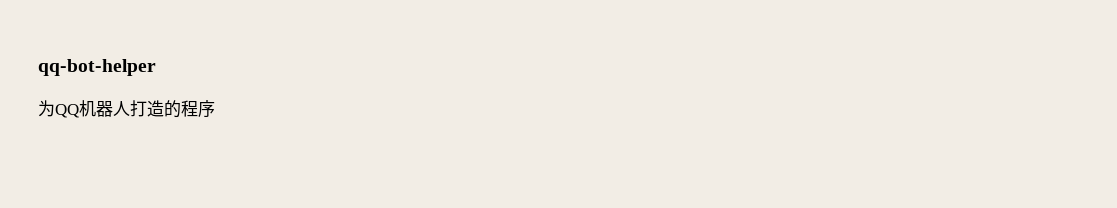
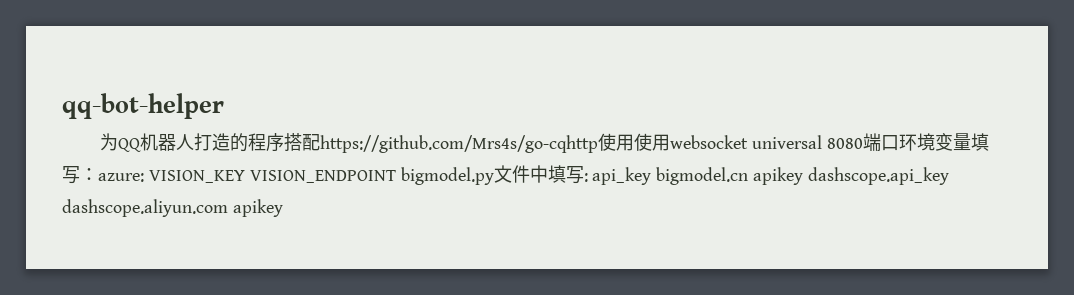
- 为QQ机器人打造的程序
+ 为QQ机器人打造的程序搭配https://github.com/Mrs4s/go-cqhttp使用使用websocket universal 8080端口环境变量填写：azure: VISION_KEY VISION_ENDPOINT bigmodel.py文件中填写: api_key bigmodel.cn apikey dashscope.api_key dashscope.aliyun.com apikey

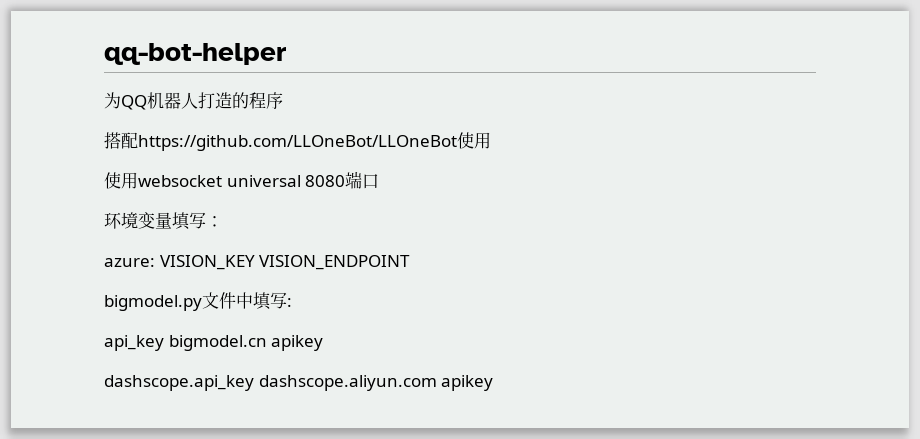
- 为QQ机器人打造的程序搭配https://github.com/Mrs4s/go-cqhttp使用使用websocket universal 8080端口环境变量填写：azure: VISION_KEY VISION_ENDPOINT bigmodel.py文件中填写: api_key bigmodel.cn apikey dashscope.api_key dashscope.aliyun.com apikey
+ 为QQ机器人打造的程序
+ 搭配https://github.com/LLOneBot/LLOneBot使用
+ 使用websocket universal 8080端口
+ 环境变量填写：
+ azure: VISION_KEY VISION_ENDPOINT
+ bigmodel.py文件中填写:
+ api_key bigmodel.cn apikey
+ dashscope.api_key dashscope.aliyun.com apikey

